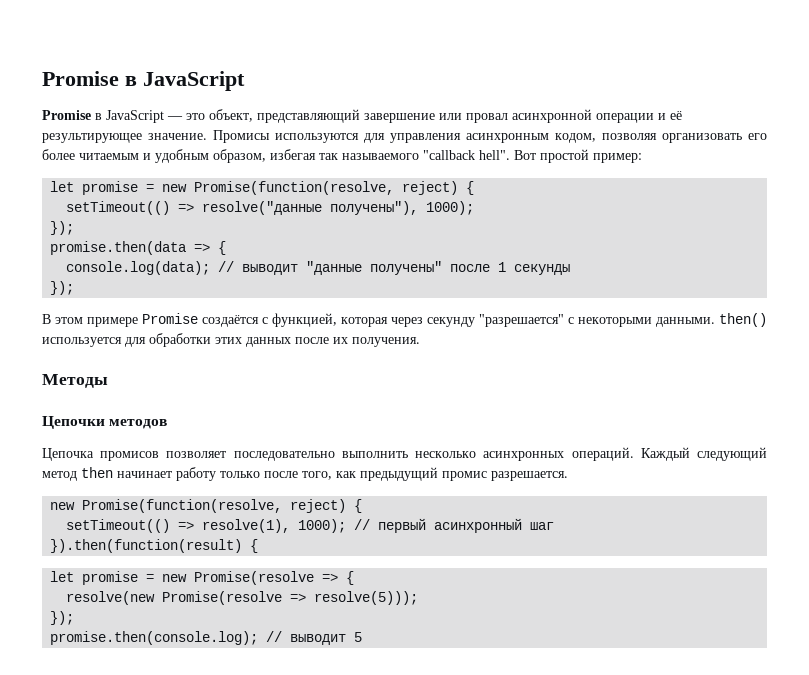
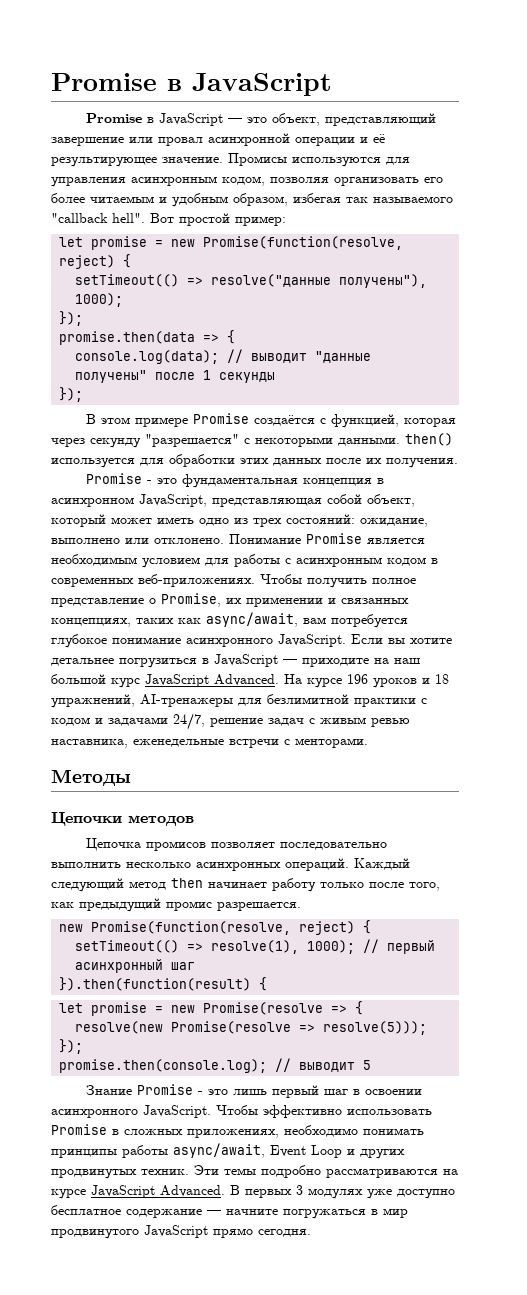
+ Promise - это фундаментальная концепция в асинхронном JavaScript, представляющая собой объект, который может иметь одно из трех состояний: ожидание, выполнено или отклонено. Понимание Promise является необходимым условием для работы с асинхронным кодом в современных веб-приложениях. Чтобы получить полное представление о Promise, их применении и связанных концепциях, таких как async/await, вам потребуется глубокое понимание асинхронного JavaScript. Если вы хотите детальнее погрузиться в JavaScript — приходите на наш большой курс JavaScript Advanced. На курсе 196 уроков и 18 упражнений, AI-тренажеры для безлимитной практики с кодом и задачами 24/7, решение задач с живым ревью наставника, еженедельные встречи с менторами.
+ Знание Promise - это лишь первый шаг в освоении асинхронного JavaScript. Чтобы эффективно использовать Promise в сложных приложениях, необходимо понимать принципы работы async/await, Event Loop и других продвинутых техник. Эти темы подробно рассматриваются на курсе JavaScript Advanced. В первых 3 модулях уже доступно бесплатное содержание — начните погружаться в мир продвинутого JavaScript прямо сегодня.

